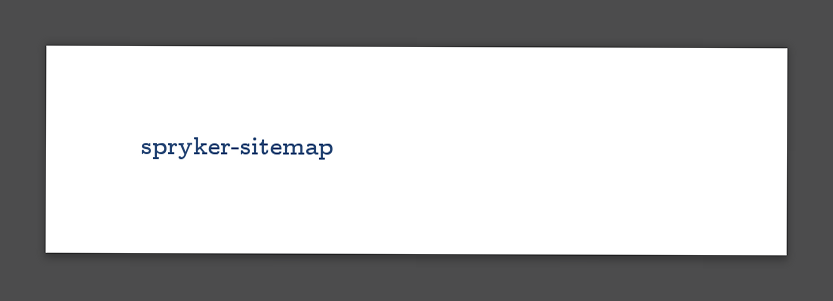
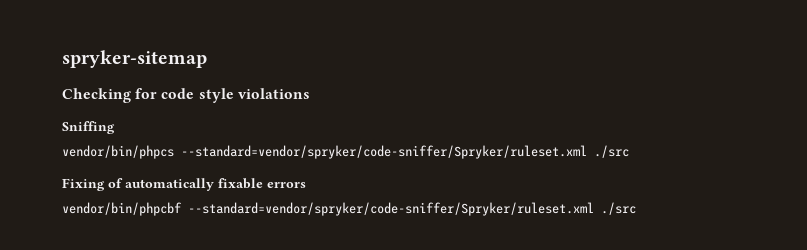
+ Checking for code style violations
+ Sniffing
+ vendor/bin/phpcs --standard=vendor/spryker/code-sniffer/Spryker/ruleset.xml ./src
+ Fixing of automatically fixable errors
+ vendor/bin/phpcbf --standard=vendor/spryker/code-sniffer/Spryker/ruleset.xml ./src

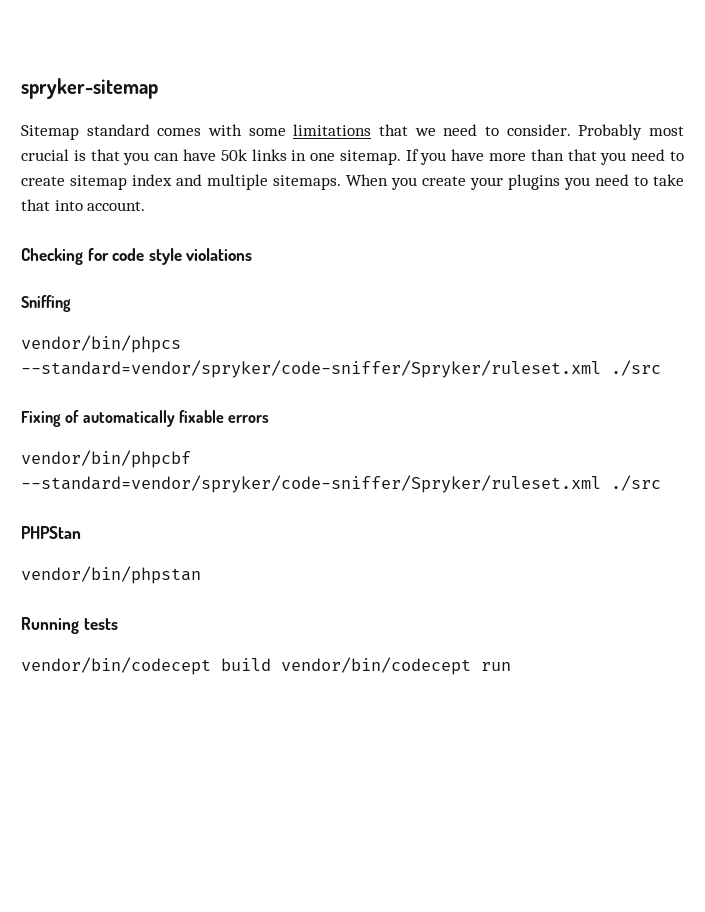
+ Sitemap standard comes with some limitations that we need to consider. Probably most crucial is that you can have 50k links in one sitemap. If you have more than that you need to create sitemap index and multiple sitemaps. When you create your plugins you need to take that into account.
+ PHPStan
+ vendor/bin/phpstan
+ Running tests
+ vendor/bin/codecept build vendor/bin/codecept run

